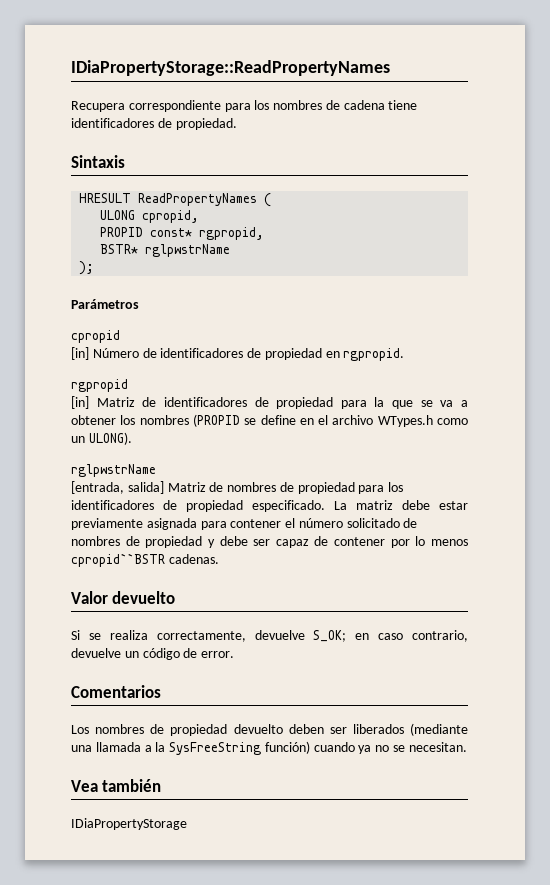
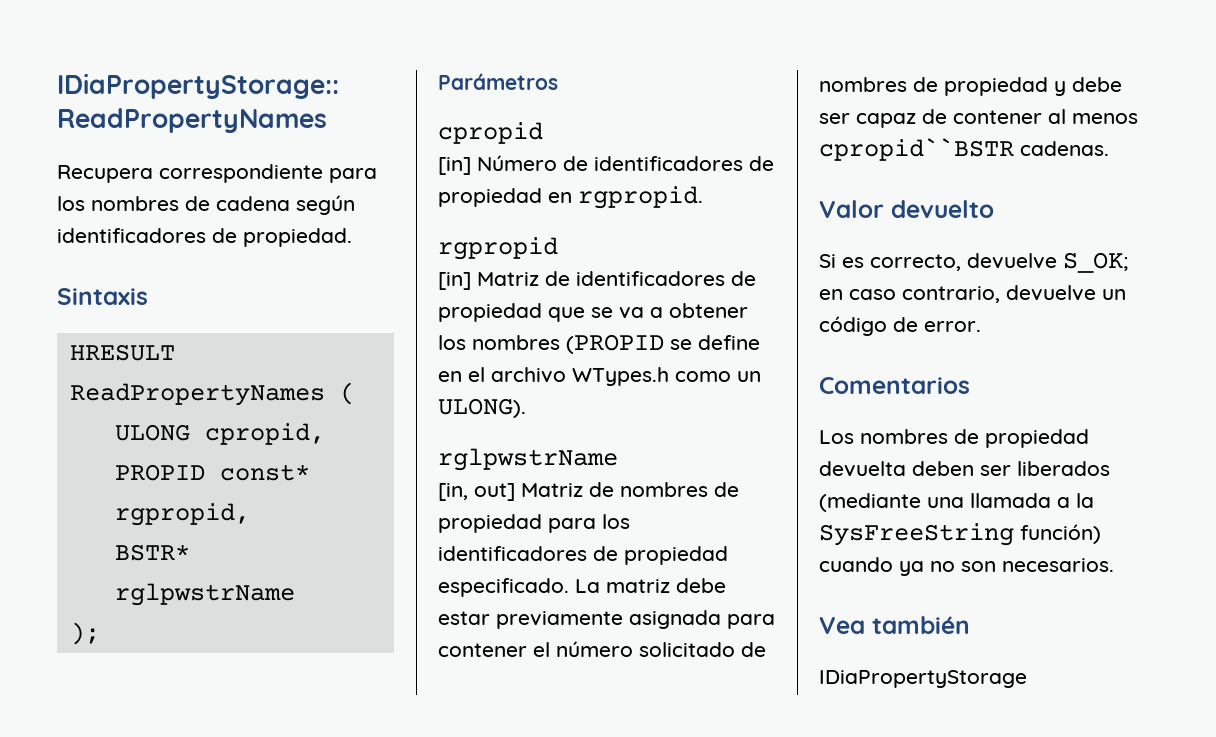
- Recupera correspondiente para los nombres de cadena tiene identificadores de propiedad.
+ Recupera correspondiente para los nombres de cadena según identificadores de propiedad.
- [in] Matriz de identificadores de propiedad para la que se va a obtener los nombres (PROPID se define en el archivo WTypes.h como un ULONG).
+ [in] Matriz de identificadores de propiedad que se va a obtener los nombres (PROPID se define en el archivo WTypes.h como un ULONG).
- [entrada, salida] Matriz de nombres de propiedad para los identificadores de propiedad especificado.
+ [in, out] Matriz de nombres de propiedad para los identificadores de propiedad especificado.
- La matriz debe estar previamente asignada para contener el número solicitado de nombres de propiedad y debe ser capaz de contener por lo menos cpropid``BSTR cadenas.
+ La matriz debe estar previamente asignada para contener el número solicitado de nombres de propiedad y debe ser capaz de contener al menos cpropid``BSTR cadenas.
- Si se realiza correctamente, devuelve S_OK; en caso contrario, devuelve un código de error.
+ Si es correcto, devuelve S_OK; en caso contrario, devuelve un código de error.
- Los nombres de propiedad devuelto deben ser liberados (mediante una llamada a la SysFreeString función) cuando ya no se necesitan.
+ Los nombres de propiedad devuelta deben ser liberados (mediante una llamada a la SysFreeString función) cuando ya no son necesarios.

